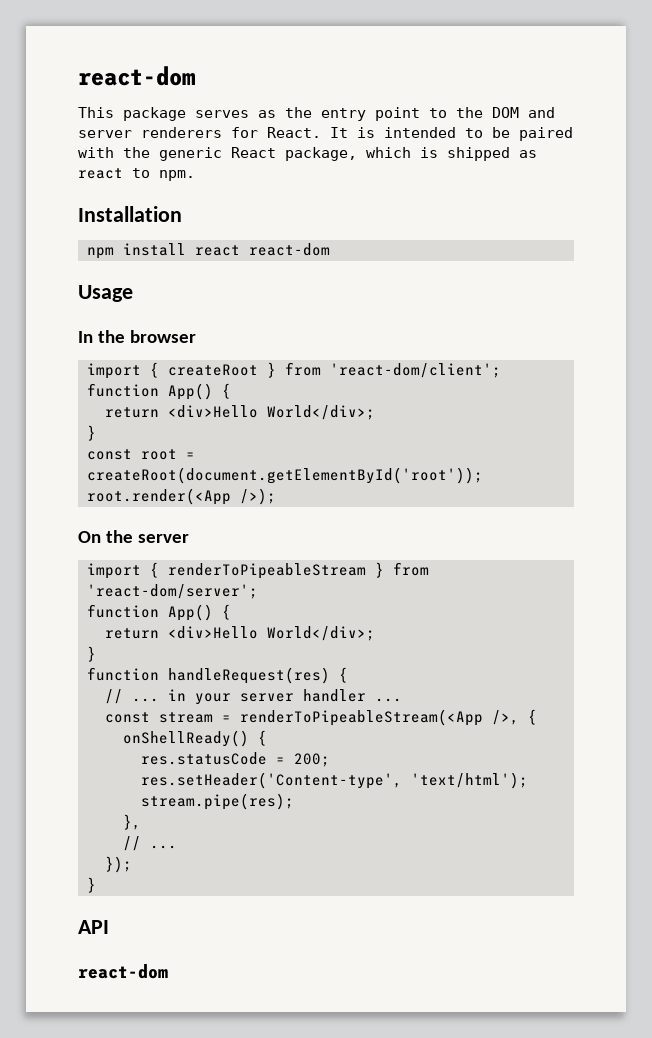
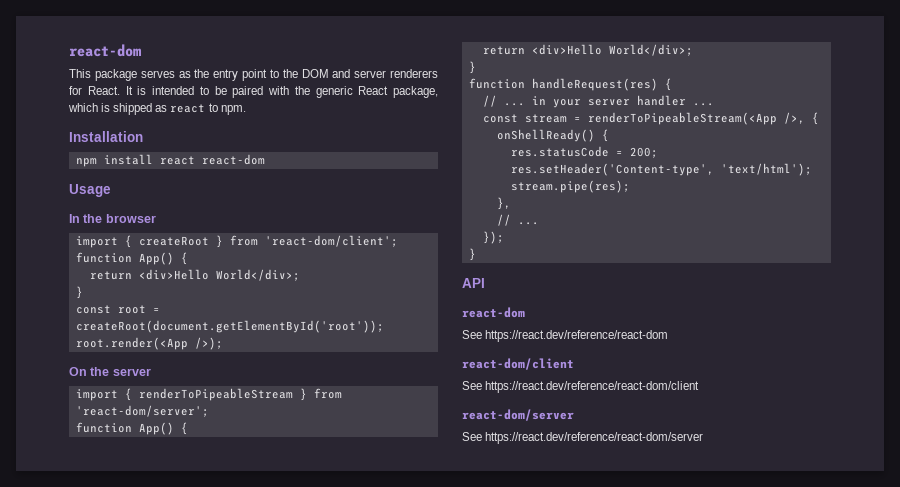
+ See https://react.dev/reference/react-dom
+ react-dom/client
+ See https://react.dev/reference/react-dom/client
+ react-dom/server
+ See https://react.dev/reference/react-dom/server

